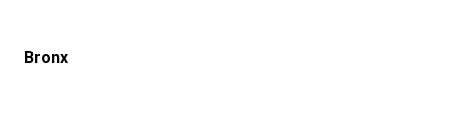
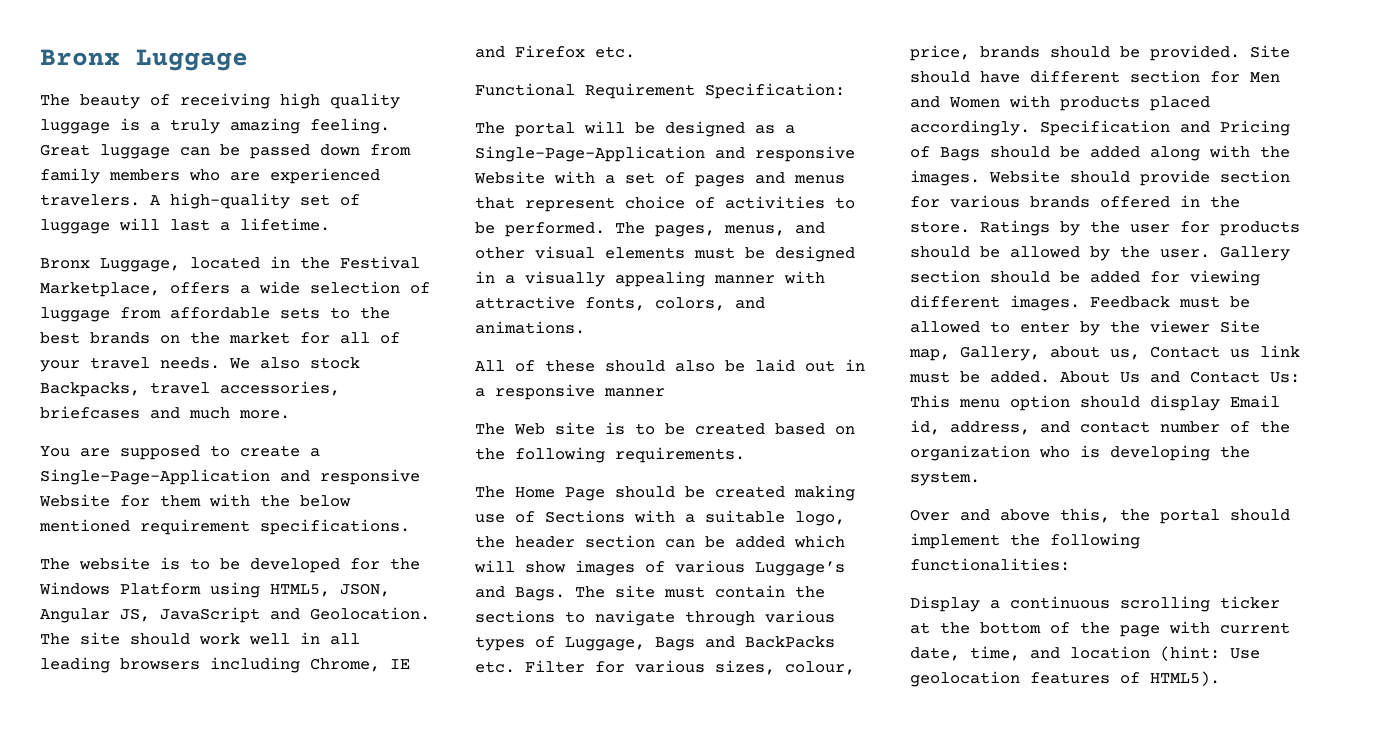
- Bronx
+ Bronx Luggage
+ The beauty of receiving high quality luggage is a truly amazing feeling. Great luggage can be passed down from family members who are experienced travelers. A high-quality set of luggage will last a lifetime.
+ Bronx Luggage, located in the Festival Marketplace, offers a wide selection of luggage from affordable sets to the best brands on the market for all of your travel needs. We also stock Backpacks, travel accessories, briefcases and much more.
+ You are supposed to create a Single-Page-Application and responsive Website for them with the below mentioned requirement specifications.
+ The website is to be developed for the Windows Platform using HTML5, JSON, Angular JS, JavaScript and Geolocation. The site should work well in all leading browsers including Chrome, IE and Firefox etc.
+ Functional Requirement Specification:
+ The portal will be designed as a Single-Page-Application and responsive Website with a set of pages and menus that represent choice of activities to be performed. The pages, menus, and other visual elements must be designed in a visually appealing manner with attractive fonts, colors, and animations.
+ All of these should also be laid out in a responsive manner
+ The Web site is to be created based on the following requirements.
+ The Home Page should be created making use of Sections with a suitable logo, the header section can be added which will show images of various Luggage’s and Bags. The site must contain the sections to navigate through various types of Luggage, Bags and BackPacks etc. Filter for various sizes, colour, price, brands should be provided. Site should have different section for Men and Women with products placed accordingly. Specification and Pricing of Bags should be added along with the images. Website should provide section for various brands offered in the store. Ratings by the user for products should be allowed by the user. Gallery section should be added for viewing different images. Feedback must be allowed to enter by the viewer Site map, Gallery, about us, Contact us link must be added. About Us and Contact Us: This menu option should display Email id, address, and contact number of the organization who is developing the system.
+ Over and above this, the portal should implement the following functionalities:
+ Display a continuous scrolling ticker at the bottom of the page with current date, time, and location (hint: Use geolocation features of HTML5).

